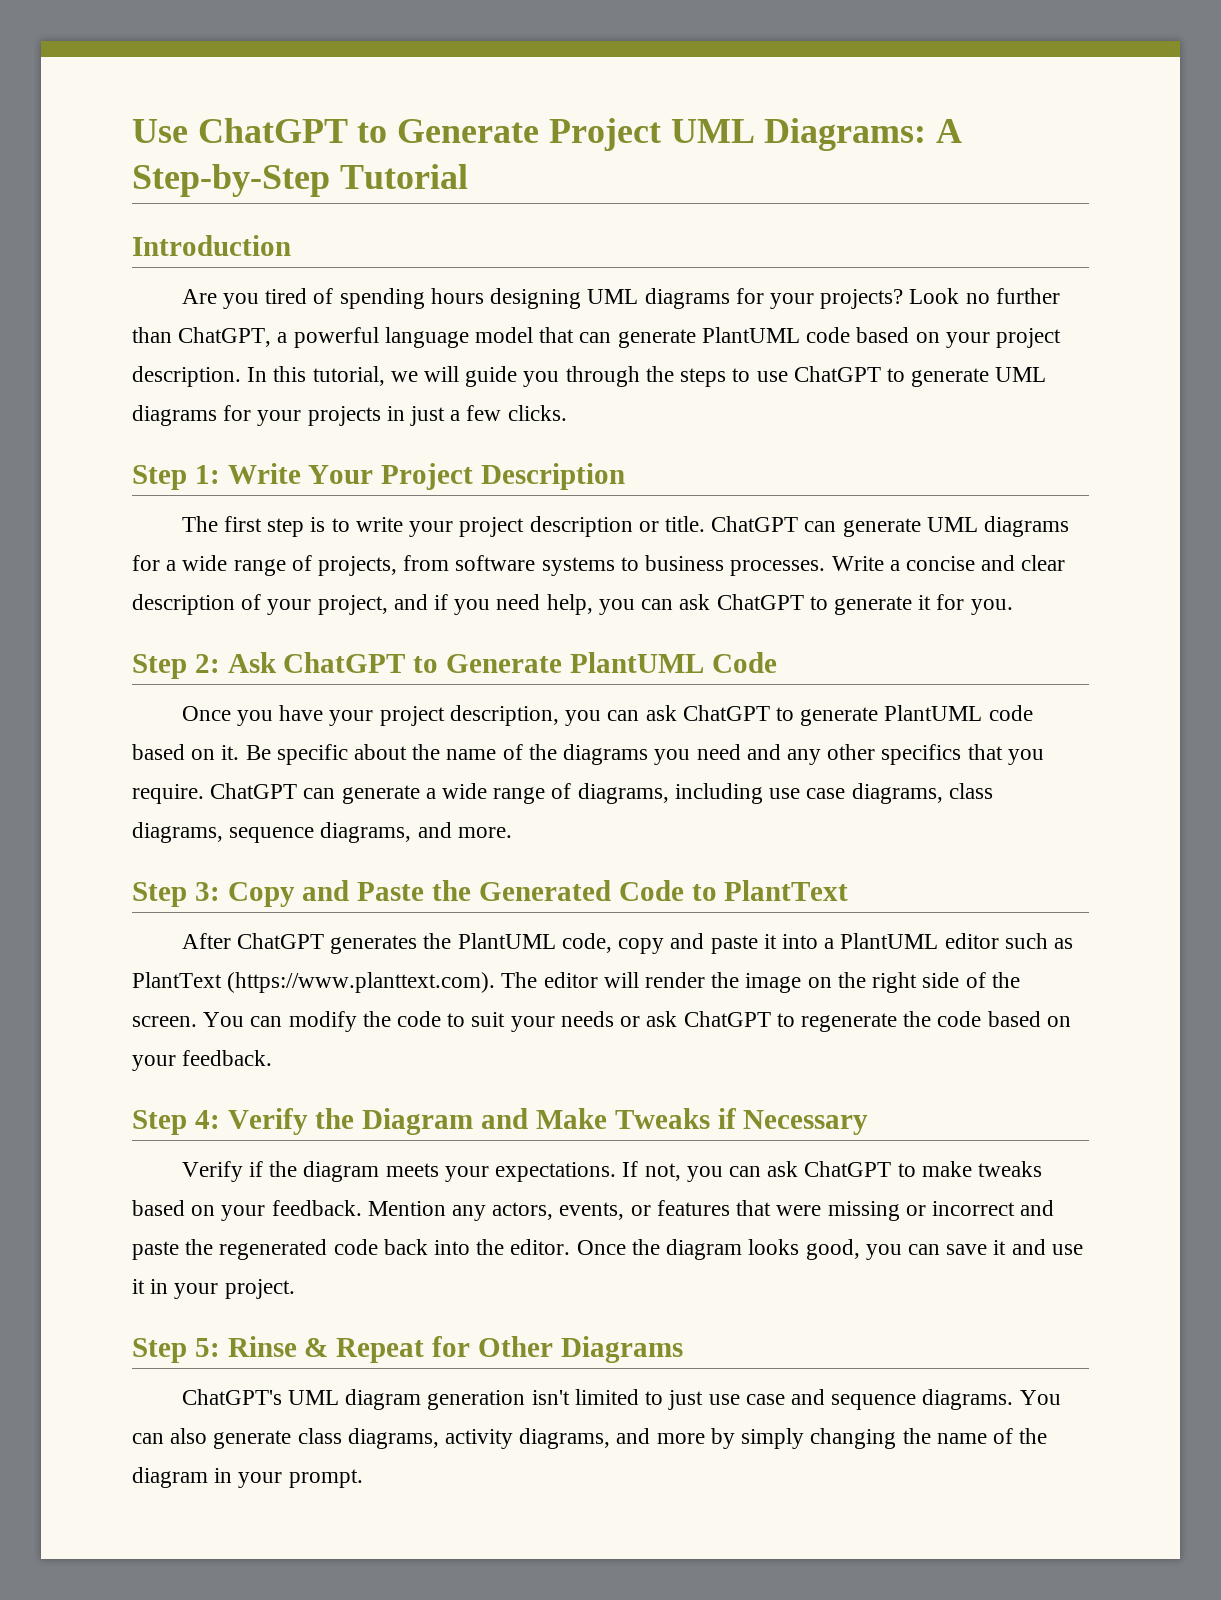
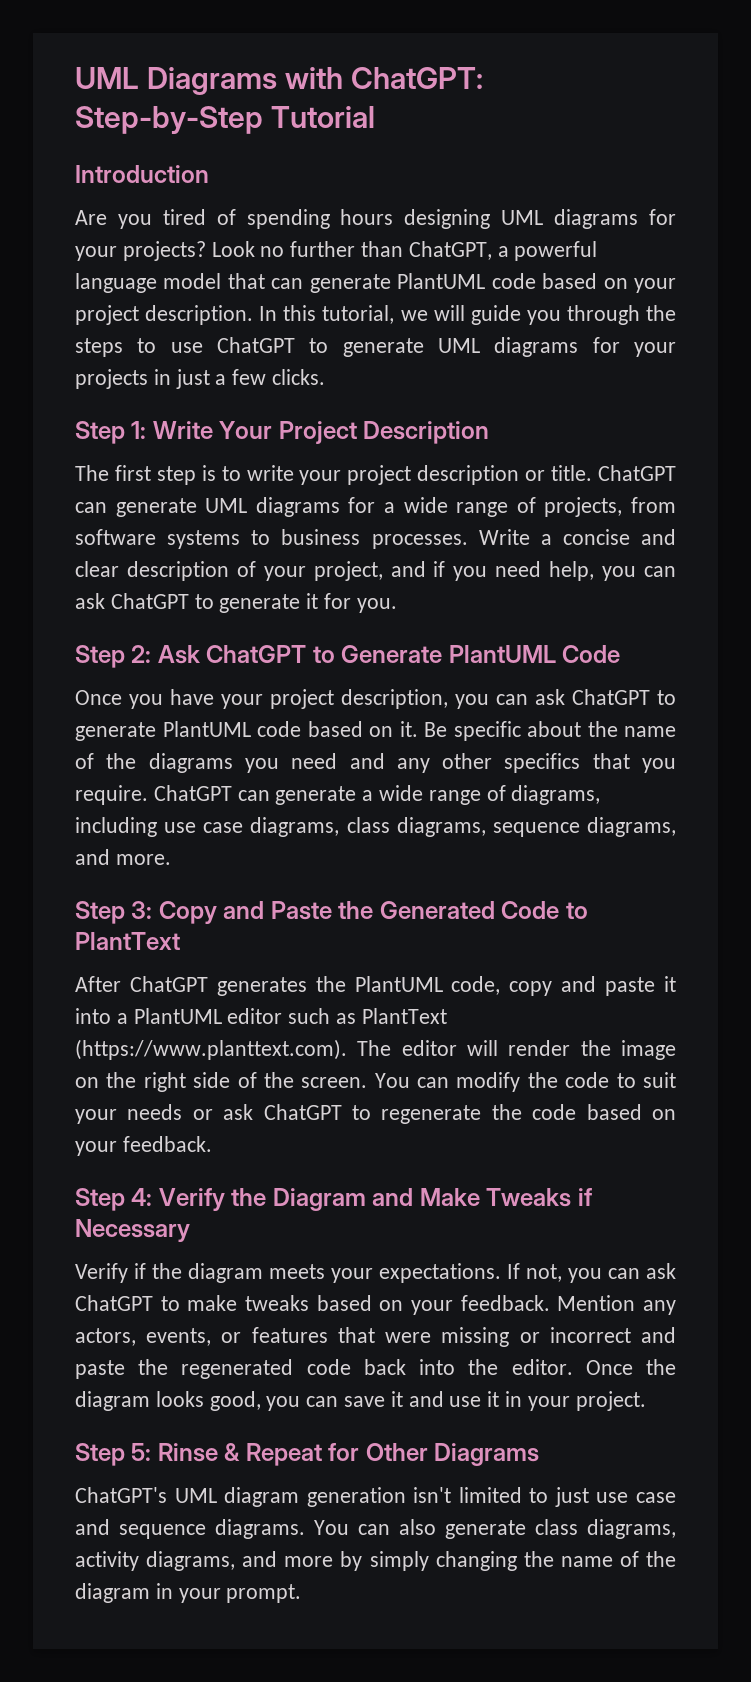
- Use ChatGPT to Generate Project UML Diagrams: A Step-by-Step Tutorial
+ UML Diagrams with ChatGPT: Step-by-Step Tutorial

